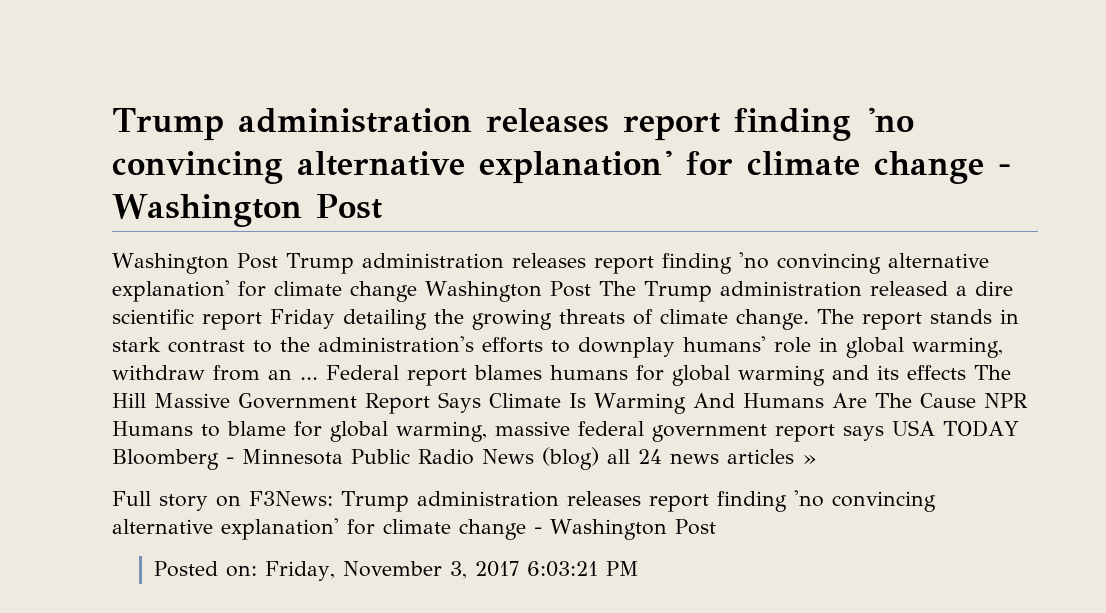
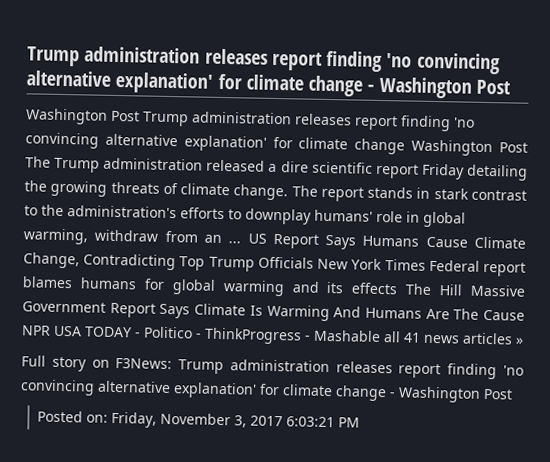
- Federal report blames humans for global warming and its effects The Hill Massive Government Report Says Climate Is Warming And Humans Are The Cause NPR Humans to blame for global warming, massive federal government report says USA TODAY Bloomberg - Minnesota Public Radio News (blog) all 24 news articles »
+ US Report Says Humans Cause Climate Change, Contradicting Top Trump Officials New York Times Federal report blames humans for global warming and its effects The Hill Massive Government Report Says Climate Is Warming And Humans Are The Cause NPR USA TODAY - Politico - ThinkProgress - Mashable all 41 news articles »

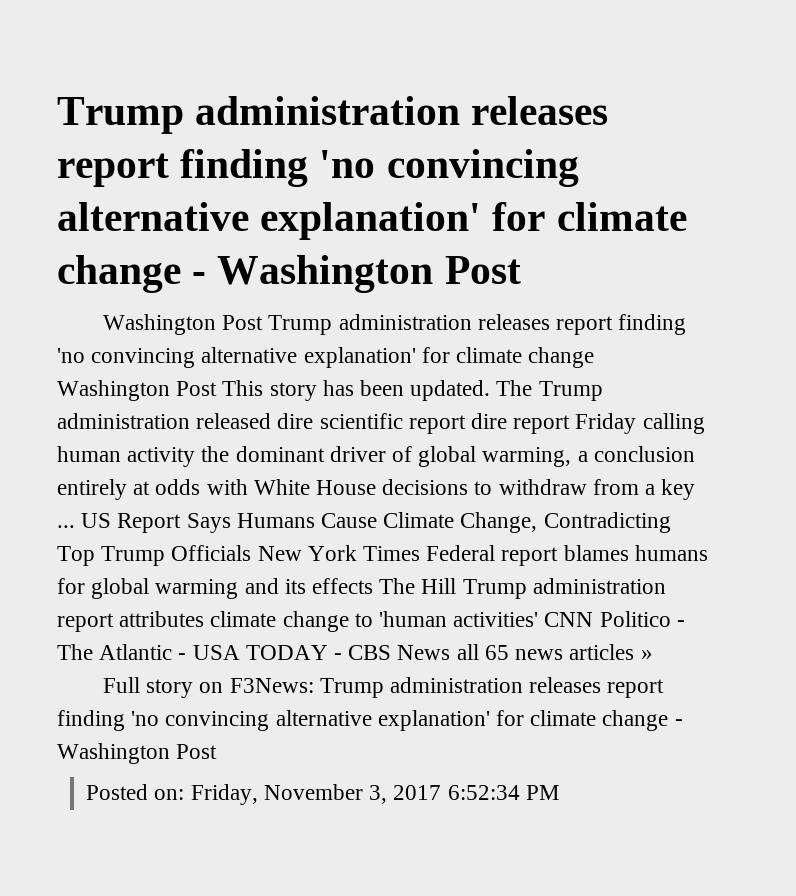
- Washington Post Trump administration releases report finding 'no convincing alternative explanation' for climate change Washington Post The Trump administration released a dire scientific report Friday detailing the growing threats of climate change. The report stands in stark contrast to the administration's efforts to downplay humans' role in global warming, withdraw from an ...
+ Washington Post Trump administration releases report finding 'no convincing alternative explanation' for climate change Washington Post This story has been updated. The Trump administration released dire scientific report dire report Friday calling human activity the dominant driver of global warming, a conclusion entirely at odds with White House decisions to withdraw from a key ...
- US Report Says Humans Cause Climate Change, Contradicting Top Trump Officials New York Times Federal report blames humans for global warming and its effects The Hill Massive Government Report Says Climate Is Warming And Humans Are The Cause NPR USA TODAY - Politico - ThinkProgress - Mashable all 41 news articles »
+ US Report Says Humans Cause Climate Change, Contradicting Top Trump Officials New York Times Federal report blames humans for global warming and its effects The Hill Trump administration report attributes climate change to 'human activities' CNN Politico - The Atlantic - USA TODAY - CBS News all 65 news articles »
- Posted on: Friday, November 3, 2017 6:03:21 PM
+ Posted on: Friday, November 3, 2017 6:52:34 PM

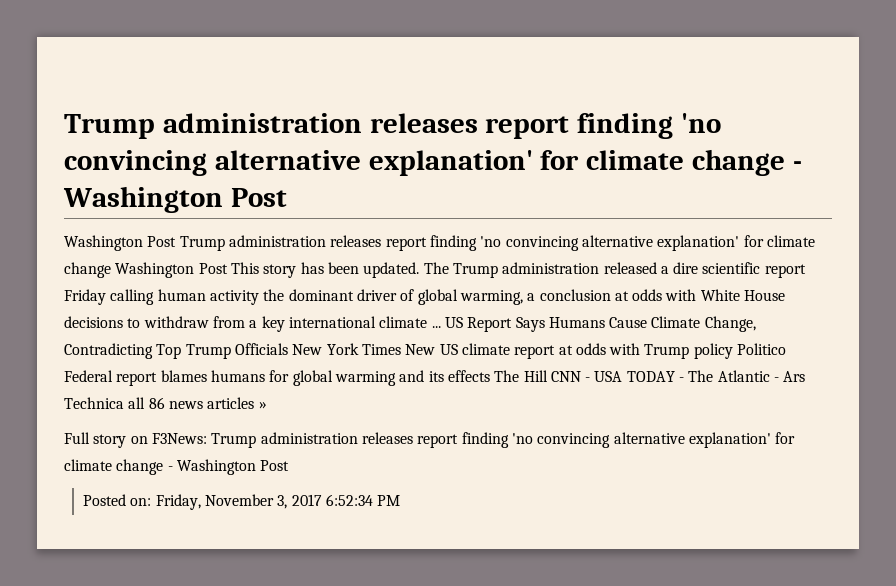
- The Trump administration released dire scientific report dire report Friday calling human activity the dominant driver of global warming, a conclusion entirely at odds with White House decisions to withdraw from a key ...
+ The Trump administration released a dire scientific report Friday calling human activity the dominant driver of global warming, a conclusion at odds with White House decisions to withdraw from a key international climate ...
- US Report Says Humans Cause Climate Change, Contradicting Top Trump Officials New York Times Federal report blames humans for global warming and its effects The Hill Trump administration report attributes climate change to 'human activities' CNN Politico - The Atlantic - USA TODAY - CBS News all 65 news articles »
+ US Report Says Humans Cause Climate Change, Contradicting Top Trump Officials New York Times New US climate report at odds with Trump policy Politico Federal report blames humans for global warming and its effects The Hill CNN - USA TODAY - The Atlantic - Ars Technica all 86 news articles »

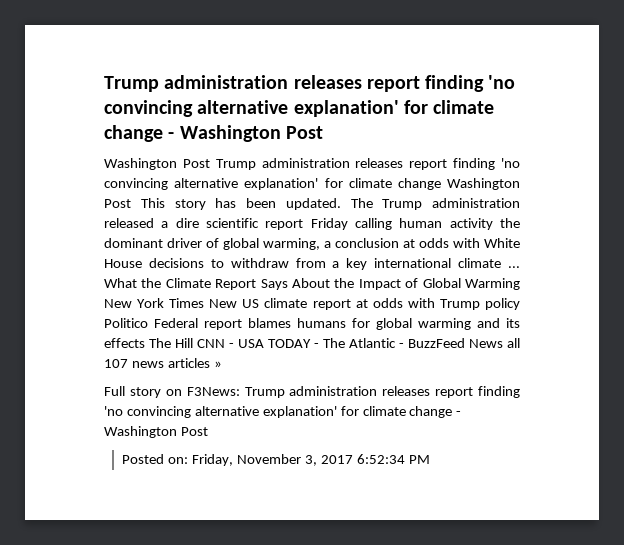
- US Report Says Humans Cause Climate Change, Contradicting Top Trump Officials New York Times New US climate report at odds with Trump policy Politico Federal report blames humans for global warming and its effects The Hill CNN - USA TODAY - The Atlantic - Ars Technica all 86 news articles »
+ What the Climate Report Says About the Impact of Global Warming New York Times New US climate report at odds with Trump policy Politico Federal report blames humans for global warming and its effects The Hill CNN - USA TODAY - The Atlantic - BuzzFeed News all 107 news articles »

